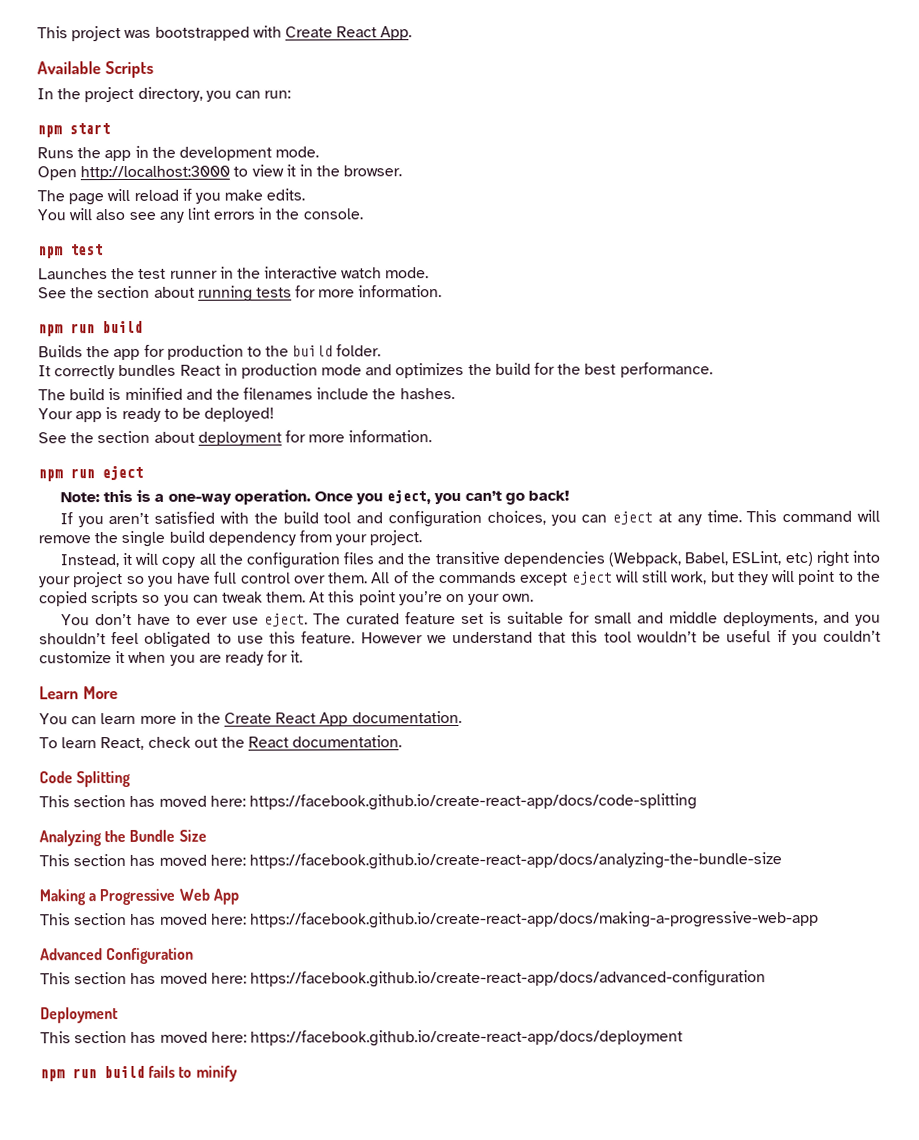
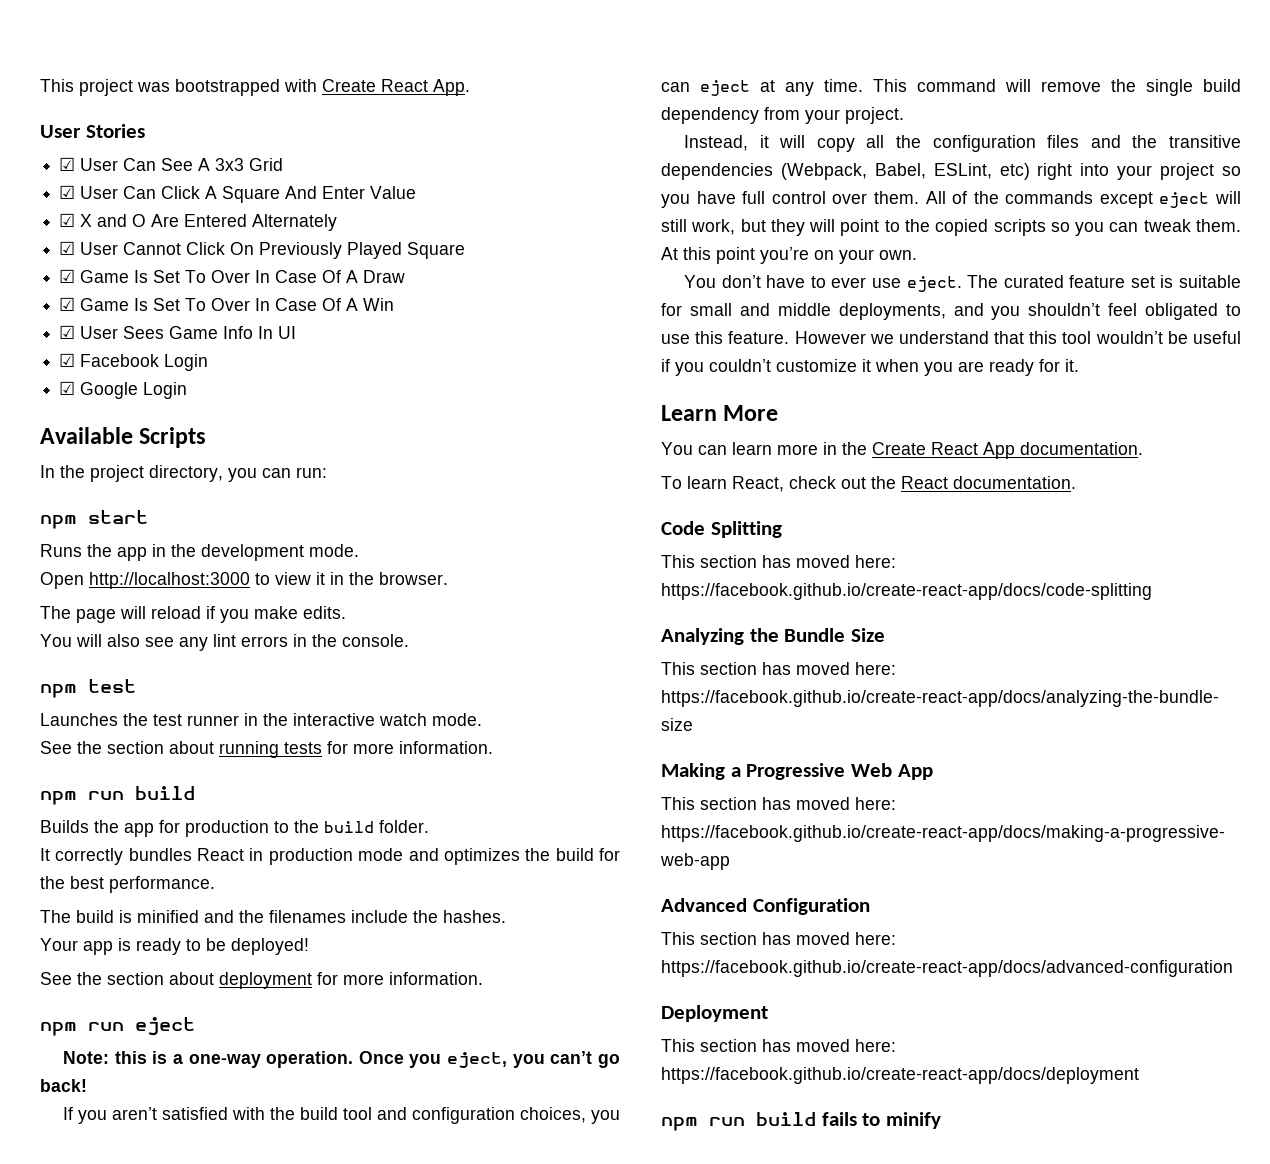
+ User Stories
+ ☑ User Can See A 3x3 Grid
+ ☑ User Can Click A Square And Enter Value
+ ☑ X and O Are Entered Alternately
+ ☑ User Cannot Click On Previously Played Square
+ ☑ Game Is Set To Over In Case Of A Draw
+ ☑ Game Is Set To Over In Case Of A Win
+ ☑ User Sees Game Info In UI
+ ☑ Facebook Login
+ ☑ Google Login

